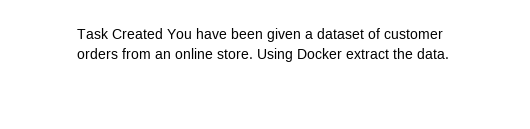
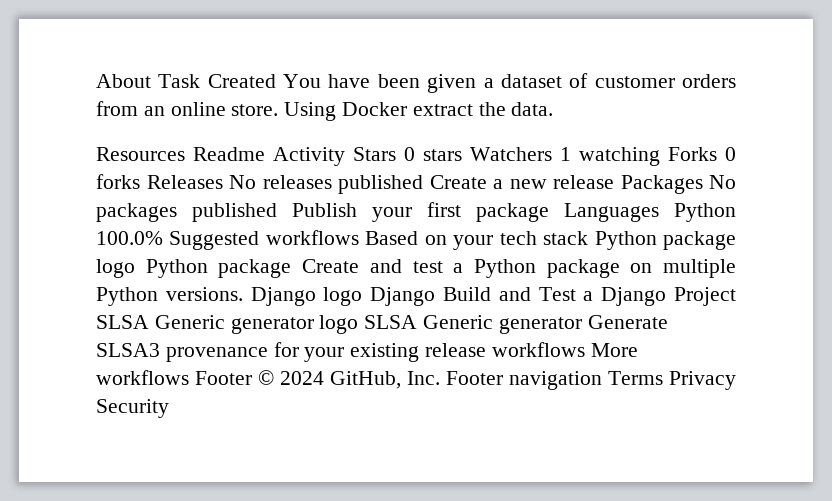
- Task Created You have been given a dataset of customer orders from an online store.
+ About Task Created You have been given a dataset of customer orders from an online store.
+ Resources Readme Activity Stars 0 stars Watchers 1 watching Forks 0 forks Releases No releases published Create a new release Packages No packages published Publish your first package Languages Python 100.0% Suggested workflows Based on your tech stack Python package logo Python package Create and test a Python package on multiple Python versions. Django logo Django Build and Test a Django Project SLSA Generic generator logo SLSA Generic generator Generate SLSA3 provenance for your existing release workflows More workflows Footer © 2024 GitHub, Inc. Footer navigation Terms Privacy Security

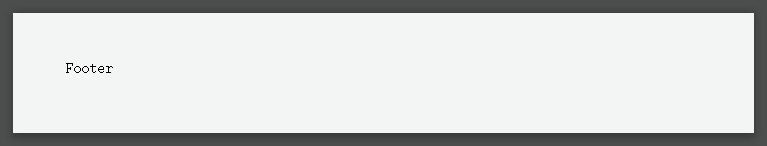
- About Task Created You have been given a dataset of customer orders from an online store. Using Docker extract the data.
- Resources Readme Activity Stars 0 stars Watchers 1 watching Forks 0 forks Releases No releases published Create a new release Packages No packages published Publish your first package Languages Python 100.0% Suggested workflows Based on your tech stack Python package logo Python package Create and test a Python package on multiple Python versions. Django logo Django Build and Test a Django Project SLSA Generic generator logo SLSA Generic generator Generate SLSA3 provenance for your existing release workflows More workflows Footer © 2024 GitHub, Inc. Footer navigation Terms Privacy Security
+ Footer

